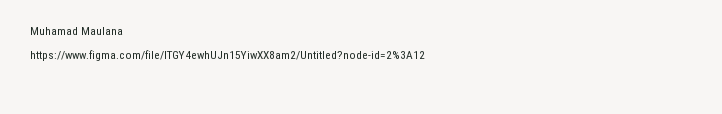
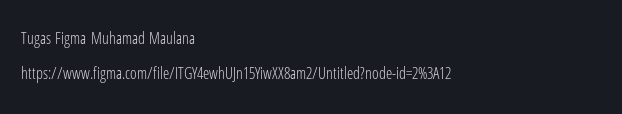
- Muhamad Maulana
+ Tugas Figma Muhamad Maulana

